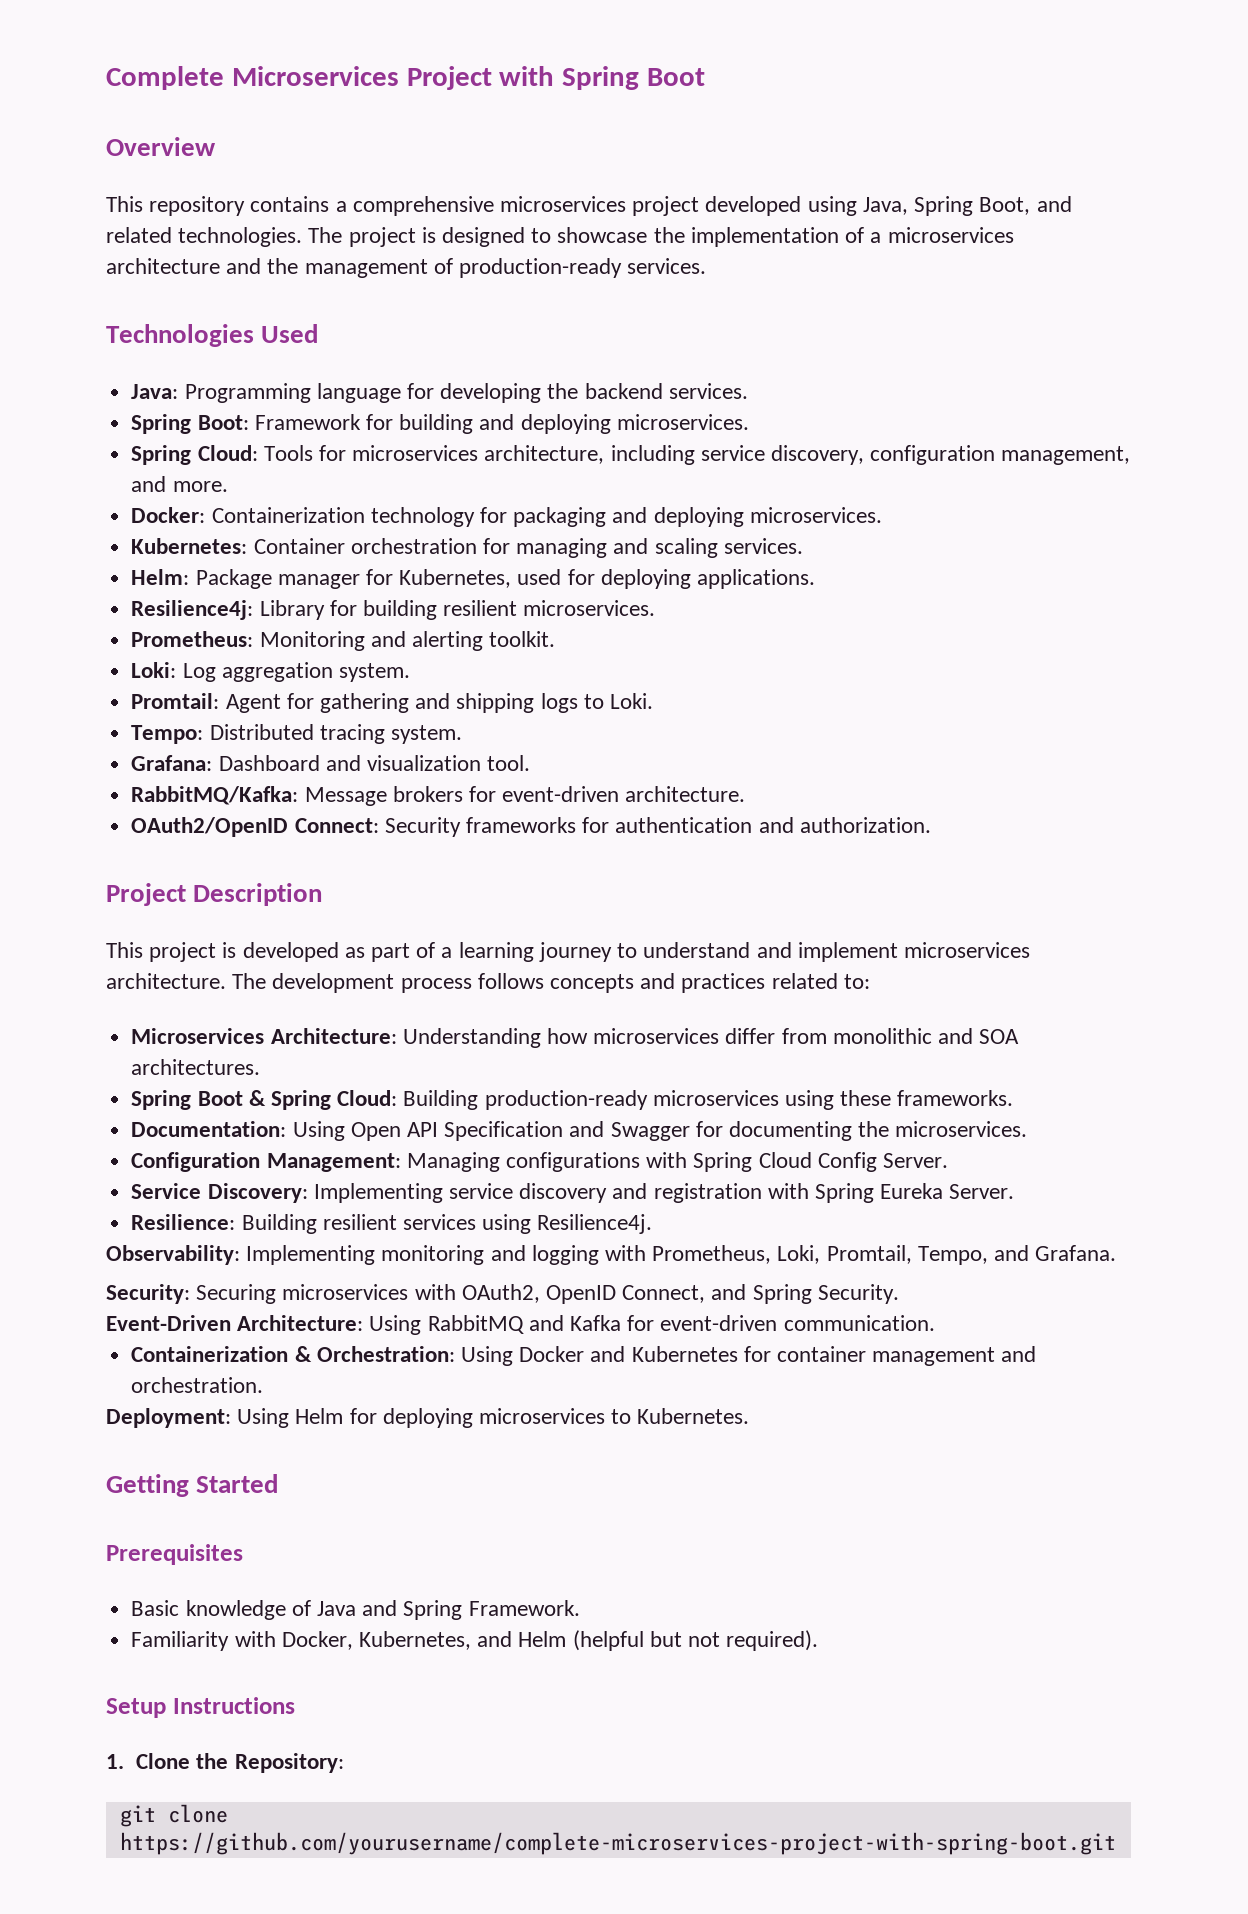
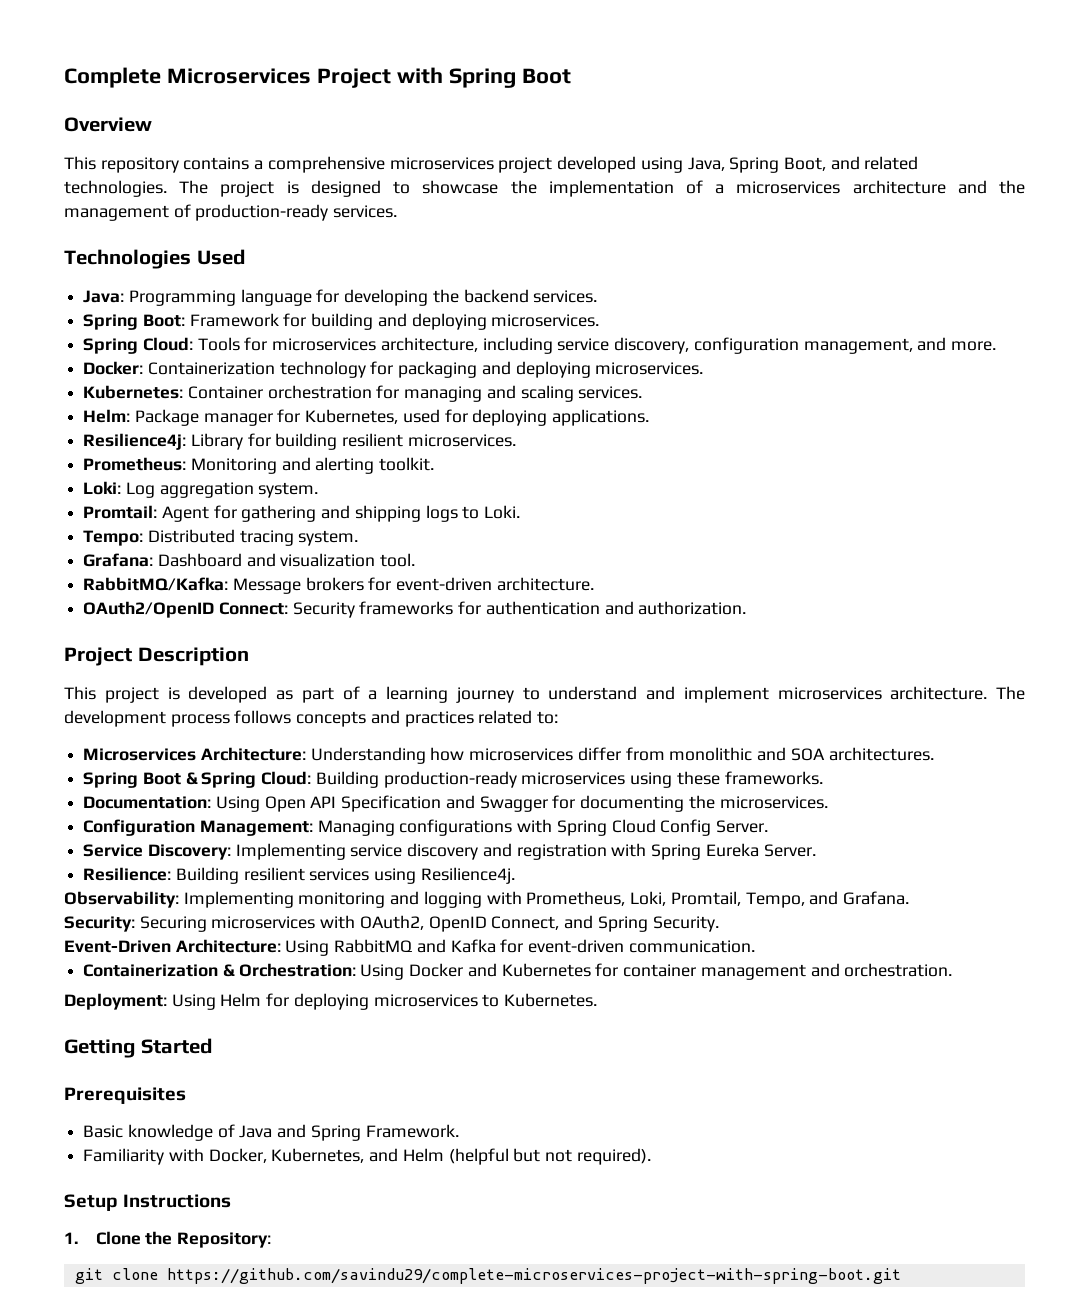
- git clone https://github.com/yourusername/complete-microservices-project-with-spring-boot.git
+ git clone https://github.com/savindu29/complete-microservices-project-with-spring-boot.git

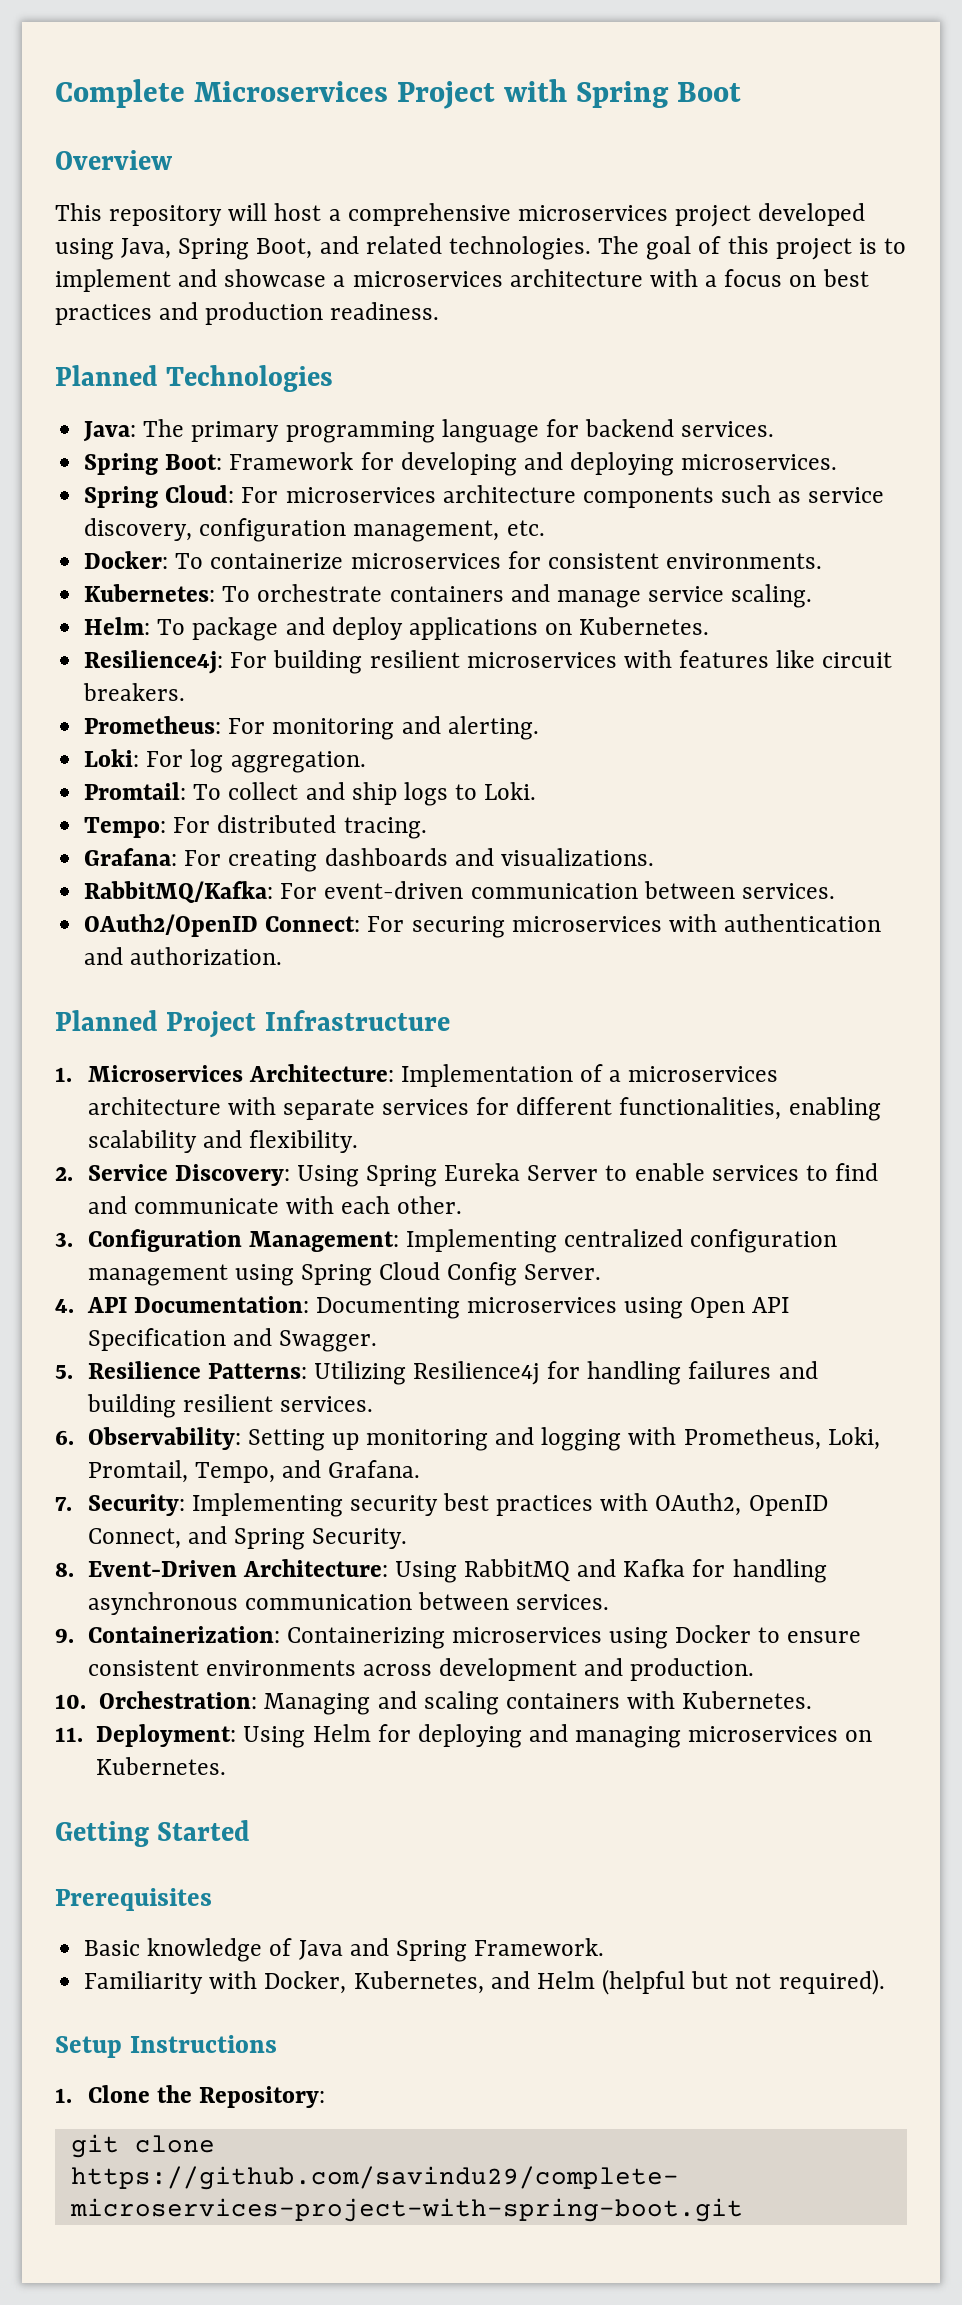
- This repository contains a comprehensive microservices project developed using Java, Spring Boot, and related technologies.
+ This repository will host a comprehensive microservices project developed using Java, Spring Boot, and related technologies.
- The project is designed to showcase the implementation of a microservices architecture and the management of production-ready services.
- Technologies Used
+ The goal of this project is to implement and showcase a microservices architecture with a focus on best practices and production readiness.
+ Planned Technologies
- Java: Programming language for developing the backend services.
+ Java: The primary programming language for backend services.
- Spring Boot: Framework for building and deploying microservices.
+ Spring Boot: Framework for developing and deploying microservices.
- Spring Cloud: Tools for microservices architecture, including service discovery, configuration management, and more.
+ Spring Cloud: For microservices architecture components such as service discovery, configuration management, etc.
- Docker: Containerization technology for packaging and deploying microservices.
- Kubernetes: Container orchestration for managing and scaling services.
- Helm: Package manager for Kubernetes, used for deploying applications.
- Resilience4j: Library for building resilient microservices.
- Prometheus: Monitoring and alerting toolkit.
- Loki: Log aggregation system.
- Promtail: Agent for gathering and shipping logs to Loki.
- Tempo: Distributed tracing system.
- Grafana: Dashboard and visualization tool.
- RabbitMQ/Kafka: Message brokers for event-driven architecture.
- OAuth2/OpenID Connect: Security frameworks for authentication and authorization.
- Project Description
- This project is developed as part of a learning journey to understand and implement microservices architecture. The development process follows concepts and practices related to:
- Microservices Architecture: Understanding how microservices differ from monolithic and SOA architectures.
- Spring Boot & Spring Cloud: Building production-ready microservices using these frameworks.
- Documentation: Using Open API Specification and Swagger for documenting the microservices.
- Configuration Management: Managing configurations with Spring Cloud Config Server.
- Service Discovery: Implementing service discovery and registration with Spring Eureka Server.
- Resilience: Building resilient services using Resilience4j.
- Observability: Implementing monitoring and logging with Prometheus, Loki, Promtail, Tempo, and Grafana.
+ Docker: To containerize microservices for consistent environments.
+ Kubernetes: To orchestrate containers and manage service scaling.
+ Helm: To package and deploy applications on Kubernetes.
+ Resilience4j: For building resilient microservices with features like circuit breakers.
+ Prometheus: For monitoring and alerting.
+ Loki: For log aggregation.
+ Promtail: To collect and ship logs to Loki.
+ Tempo: For distributed tracing.
+ Grafana: For creating dashboards and visualizations.
+ RabbitMQ/Kafka: For event-driven communication between services.
+ OAuth2/OpenID Connect: For securing microservices with authentication and authorization.
+ Planned Project Infrastructure
+ 1. Microservices Architecture: Implementation of a microservices architecture with separate services for different functionalities, enabling scalability and flexibility.
+ 2. Service Discovery: Using Spring Eureka Server to enable services to find and communicate with each other.
+ 3. Configuration Management: Implementing centralized configuration management using Spring Cloud Config Server.
+ 4. API Documentation: Documenting microservices using Open API Specification and Swagger.
+ 5. Resilience Patterns: Utilizing Resilience4j for handling failures and building resilient services.
+ 6. Observability: Setting up monitoring and logging with Prometheus, Loki, Promtail, Tempo, and Grafana.
- Security: Securing microservices with OAuth2, OpenID Connect, and Spring Security.
+ 7. Security: Implementing security best practices with OAuth2, OpenID Connect, and Spring Security.
- Event-Driven Architecture: Using RabbitMQ and Kafka for event-driven communication.
- Containerization & Orchestration: Using Docker and Kubernetes for container management and orchestration.
- Deployment: Using Helm for deploying microservices to Kubernetes.
+ 8. Event-Driven Architecture: Using RabbitMQ and Kafka for handling asynchronous communication between services.
+ 9. Containerization: Containerizing microservices using Docker to ensure consistent environments across development and production.
+ 10. Orchestration: Managing and scaling containers with Kubernetes.
+ 11. Deployment: Using Helm for deploying and managing microservices on Kubernetes.

